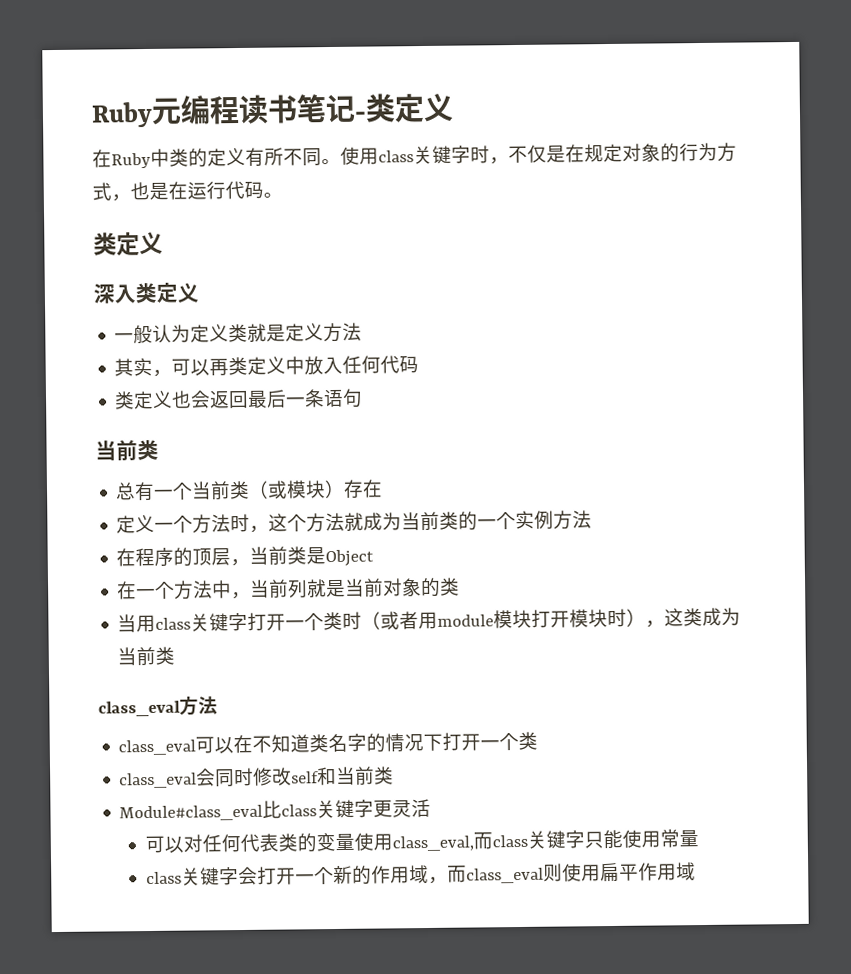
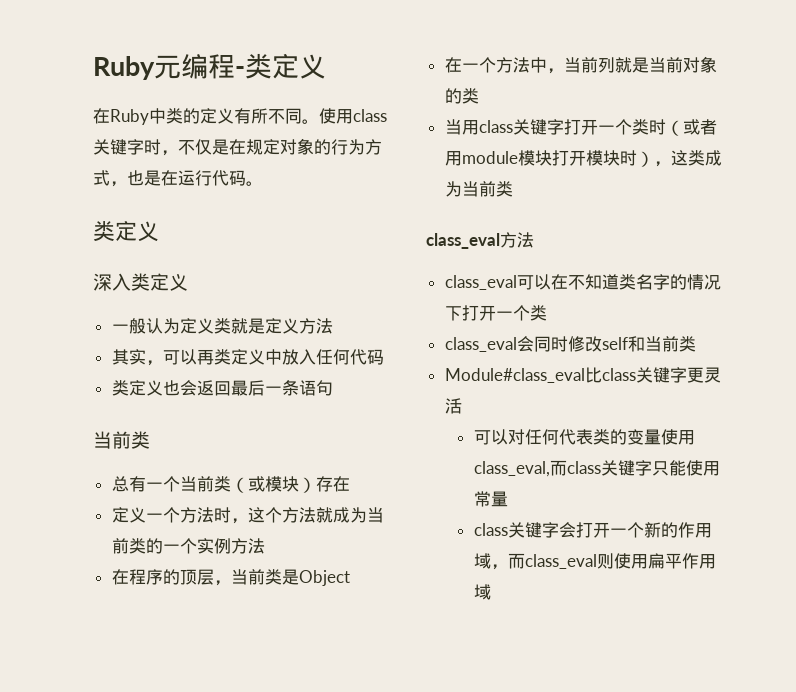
- Ruby元编程读书笔记-类定义
+ Ruby元编程-类定义

